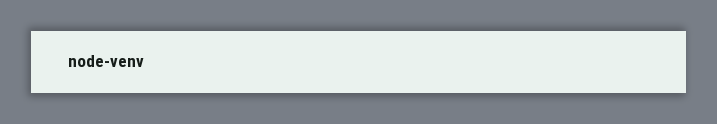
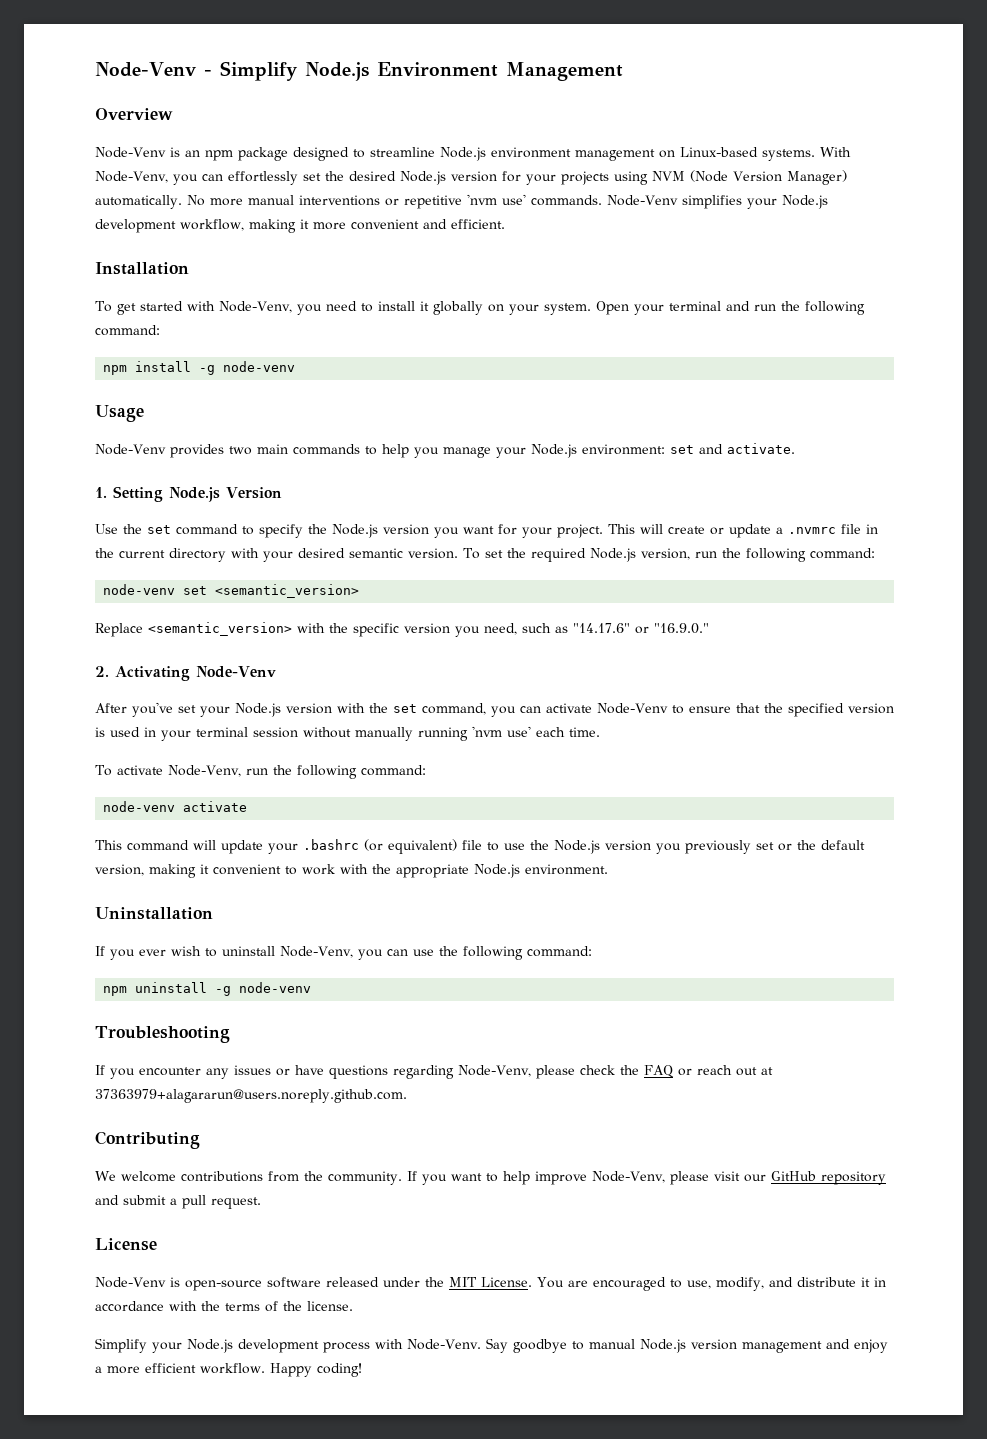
- node-venv
+ Node-Venv - Simplify Node.js Environment Management
+ Overview
+ Node-Venv is an npm package designed to streamline Node.js environment management on Linux-based systems. With Node-Venv, you can effortlessly set the desired Node.js version for your projects using NVM (Node Version Manager) automatically. No more manual interventions or repetitive 'nvm use' commands. Node-Venv simplifies your Node.js development workflow, making it more convenient and efficient.
+ Installation
+ To get started with Node-Venv, you need to install it globally on your system. Open your terminal and run the following command:
+ npm install -g node-venv
+ Usage
+ Node-Venv provides two main commands to help you manage your Node.js environment: set and activate.
+ 1. Setting Node.js Version
+ Use the set command to specify the Node.js version you want for your project. This will create or update a .nvmrc file in the current directory with your desired semantic version. To set the required Node.js version, run the following command:
+ node-venv set <semantic_version>
+ Replace <semantic_version> with the specific version you need, such as "14.17.6" or "16.9.0."
+ 2. Activating Node-Venv
+ After you've set your Node.js version with the set command, you can activate Node-Venv to ensure that the specified version is used in your terminal session without manually running 'nvm use' each time.
+ To activate Node-Venv, run the following command:
+ node-venv activate
+ This command will update your .bashrc (or equivalent) file to use the Node.js version you previously set or the default version, making it convenient to work with the appropriate Node.js environment.
+ Uninstallation
+ If you ever wish to uninstall Node-Venv, you can use the following command:
+ npm uninstall -g node-venv
+ Troubleshooting
+ If you encounter any issues or have questions regarding Node-Venv, please check the FAQ or reach out at 37363979+alagararun@users.noreply.github.com.
+ Contributing
+ We welcome contributions from the community. If you want to help improve Node-Venv, please visit our GitHub repository and submit a pull request.
+ License
+ Node-Venv is open-source software released under the MIT License. You are encouraged to use, modify, and distribute it in accordance with the terms of the license.
+ Simplify your Node.js development process with Node-Venv. Say goodbye to manual Node.js version management and enjoy a more efficient workflow. Happy coding!

